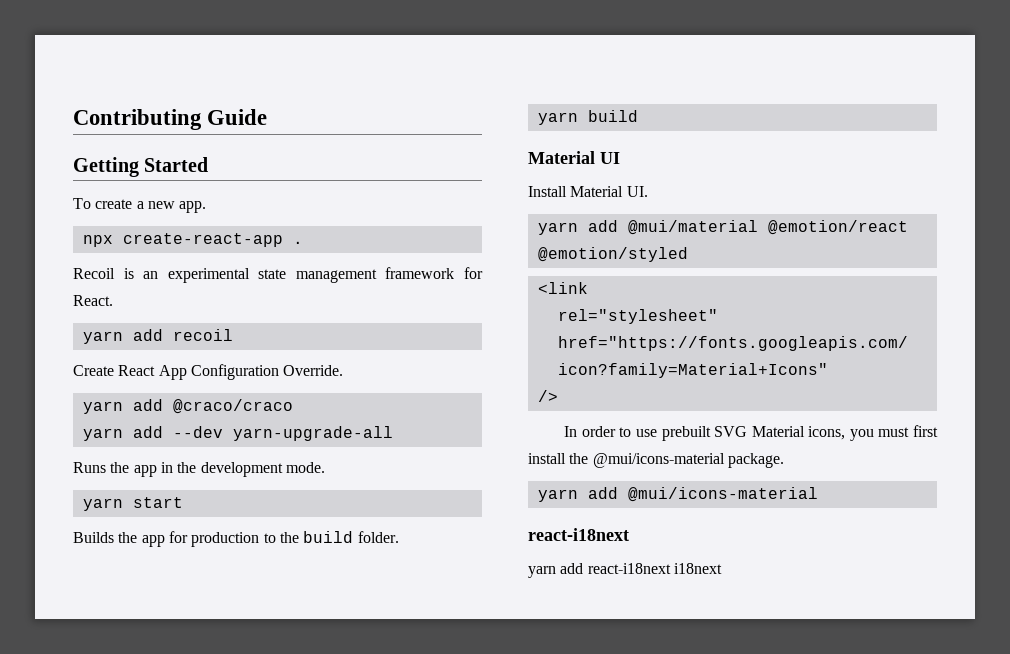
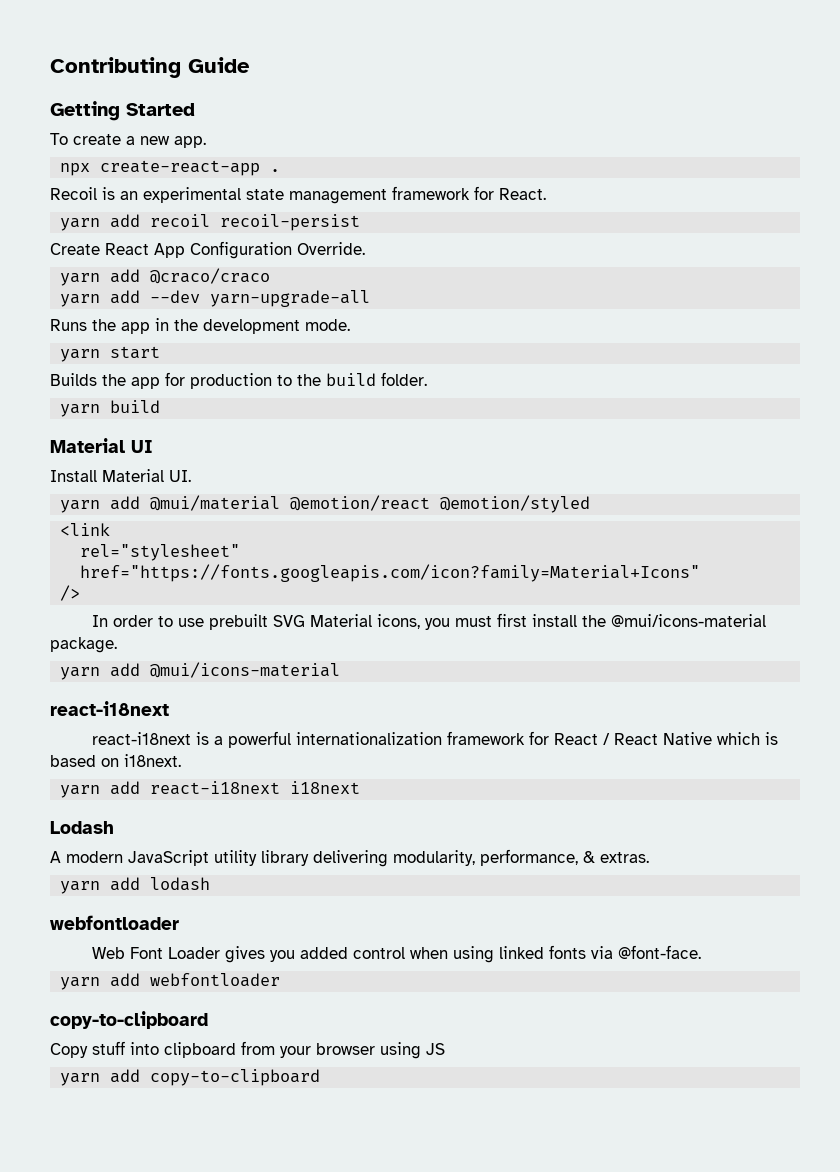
- yarn add recoil
+ yarn add recoil recoil-persist
+ react-i18next is a powerful internationalization framework for React / React Native which is based on i18next.
  yarn add react-i18next i18next
+ Lodash
+ A modern JavaScript utility library delivering modularity, performance, & extras.
+ yarn add lodash
+ webfontloader
+ Web Font Loader gives you added control when using linked fonts via @font-face.
+ yarn add webfontloader
+ copy-to-clipboard
+ Copy stuff into clipboard from your browser using JS
+ yarn add copy-to-clipboard

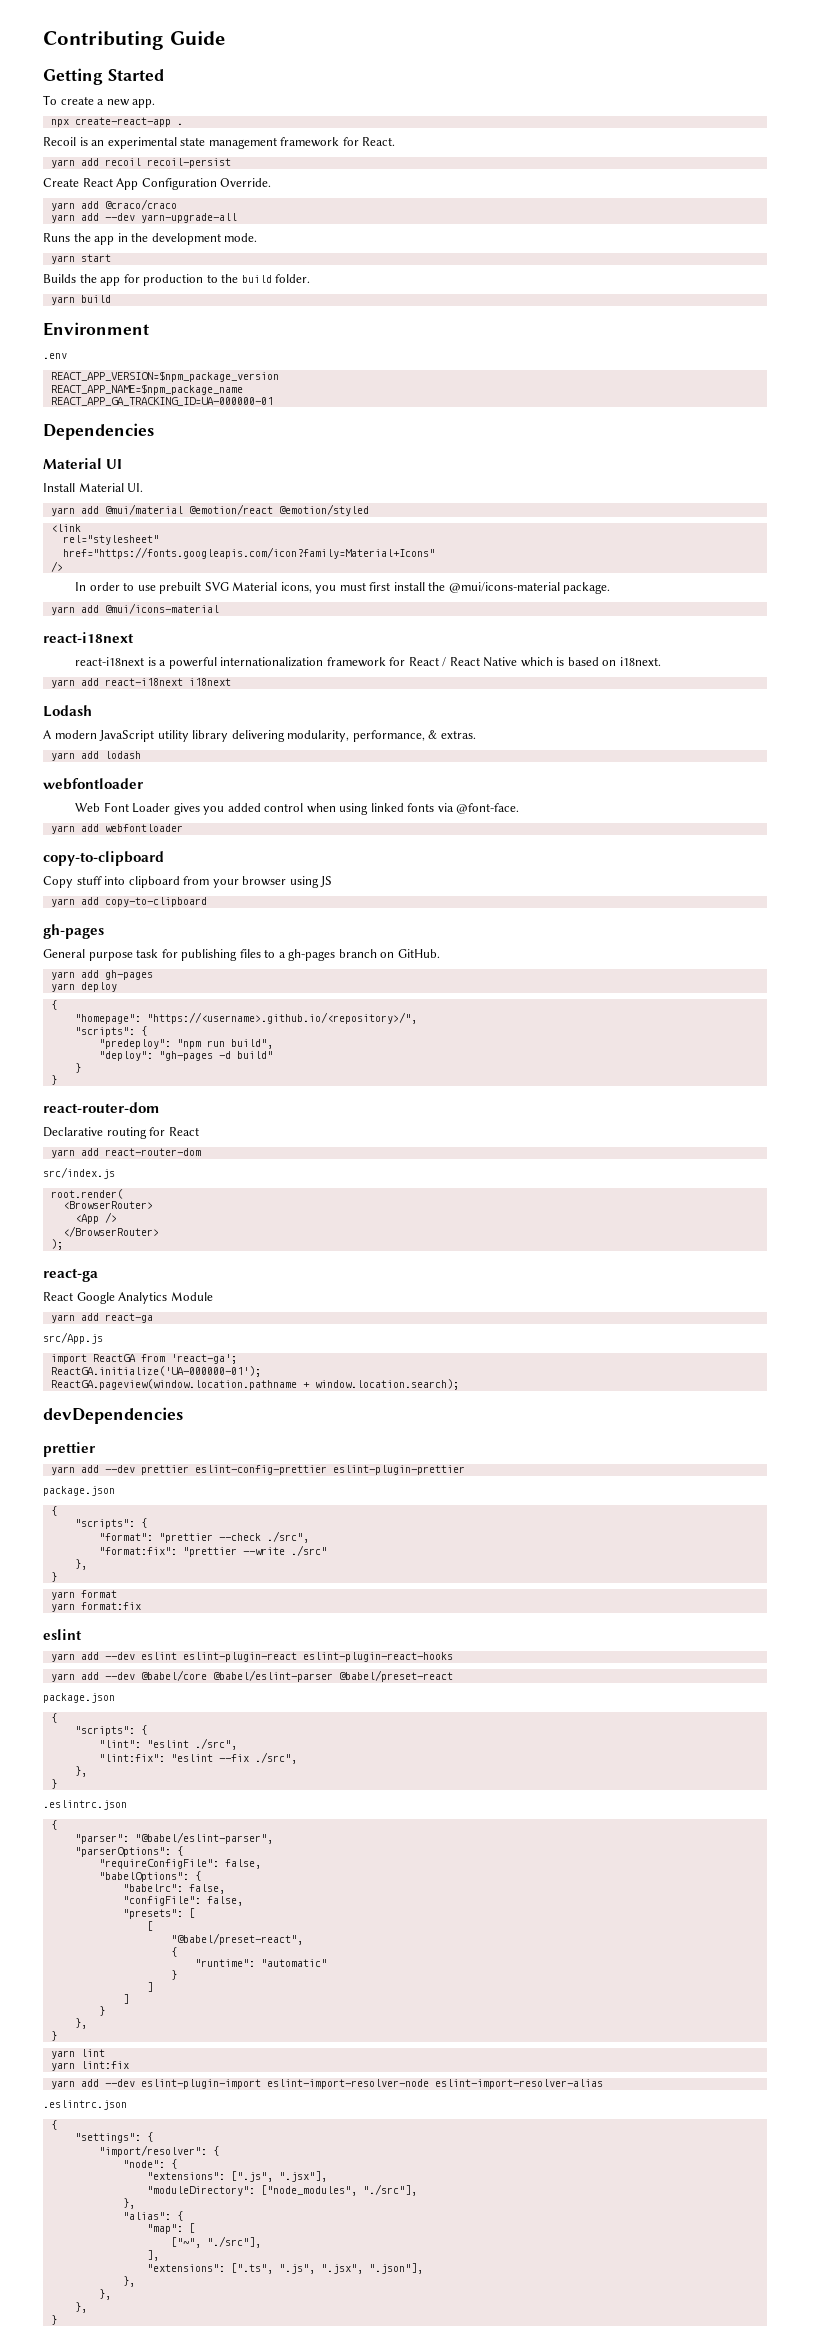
+ Environment
+ .env
+ REACT_APP_VERSION=$npm_package_version
+ REACT_APP_NAME=$npm_package_name
+ REACT_APP_GA_TRACKING_ID=UA-000000-01
+ Dependencies
  yarn add copy-to-clipboard
+ gh-pages
+ General purpose task for publishing files to a gh-pages branch on GitHub.
+ yarn add gh-pages
+ yarn deploy
+ {
+ "homepage": "https://<username>.github.io/<repository>/",
+ "scripts": {
+ "predeploy": "npm run build",
+ "deploy": "gh-pages -d build"
+ }
+ }
+ react-router-dom
+ Declarative routing for React
+ yarn add react-router-dom
+ src/index.js
+ root.render(
+ <BrowserRouter>
+ <App />
+ </BrowserRouter>
+ );
+ react-ga
+ React Google Analytics Module
+ yarn add react-ga
+ src/App.js
+ import ReactGA from 'react-ga';
+ ReactGA.initialize('UA-000000-01');
+ ReactGA.pageview(window.location.pathname + window.location.search);
+ devDependencies
+ prettier
+ yarn add --dev prettier eslint-config-prettier eslint-plugin-prettier
+ package.json
+ {
+ "scripts": {
+ "format": "prettier --check ./src",
+ "format:fix": "prettier --write ./src"
+ },
+ }
+ yarn format
+ yarn format:fix
+ eslint
+ yarn add --dev eslint eslint-plugin-react eslint-plugin-react-hooks
+ yarn add --dev @babel/core @babel/eslint-parser @babel/preset-react
+ package.json
+ {
+ "scripts": {
+ "lint": "eslint ./src",
+ "lint:fix": "eslint --fix ./src",
+ },
+ }
+ .eslintrc.json
+ {
+ "parser": "@babel/eslint-parser",
+ "parserOptions": {
+ "requireConfigFile": false,
+ "babelOptions": {
+ "babelrc": false,
+ "configFile": false,
+ "presets": [
+ [
+ "@babel/preset-react",
+ {
+ "runtime": "automatic"
+ }
+ ]
+ ]
+ }
+ },
+ }
+ yarn lint
+ yarn lint:fix
+ yarn add --dev eslint-plugin-import eslint-import-resolver-node eslint-import-resolver-alias
+ .eslintrc.json
+ {
+ "settings": {
+ "import/resolver": {
+ "node": {
+ "extensions": [".js", ".jsx"],
+ "moduleDirectory": ["node_modules", "./src"],
+ },
+ "alias": {
+ "map": [
+ ["~", "./src"],
+ ],
+ "extensions": [".ts", ".js", ".jsx", ".json"],
+ },
+ },
+ },
+ }

